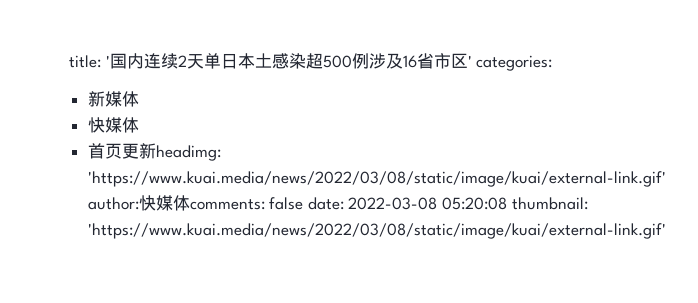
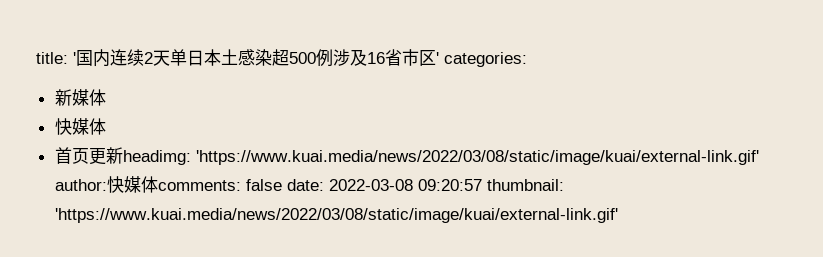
- 首页更新headimg: 'https://www.kuai.media/news/2022/03/08/static/image/kuai/external-link.gif' author:快媒体comments: false date: 2022-03-08 05:20:08 thumbnail: 'https://www.kuai.media/news/2022/03/08/static/image/kuai/external-link.gif'
+ 首页更新headimg: 'https://www.kuai.media/news/2022/03/08/static/image/kuai/external-link.gif' author:快媒体comments: false date: 2022-03-08 09:20:57 thumbnail: 'https://www.kuai.media/news/2022/03/08/static/image/kuai/external-link.gif'

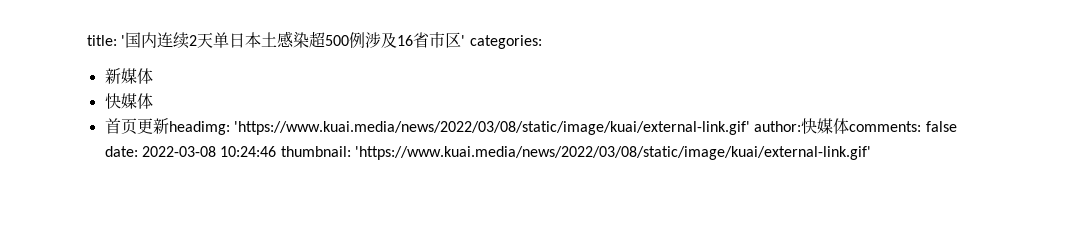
- 首页更新headimg: 'https://www.kuai.media/news/2022/03/08/static/image/kuai/external-link.gif' author:快媒体comments: false date: 2022-03-08 09:20:57 thumbnail: 'https://www.kuai.media/news/2022/03/08/static/image/kuai/external-link.gif'
+ 首页更新headimg: 'https://www.kuai.media/news/2022/03/08/static/image/kuai/external-link.gif' author:快媒体comments: false date: 2022-03-08 10:24:46 thumbnail: 'https://www.kuai.media/news/2022/03/08/static/image/kuai/external-link.gif'

